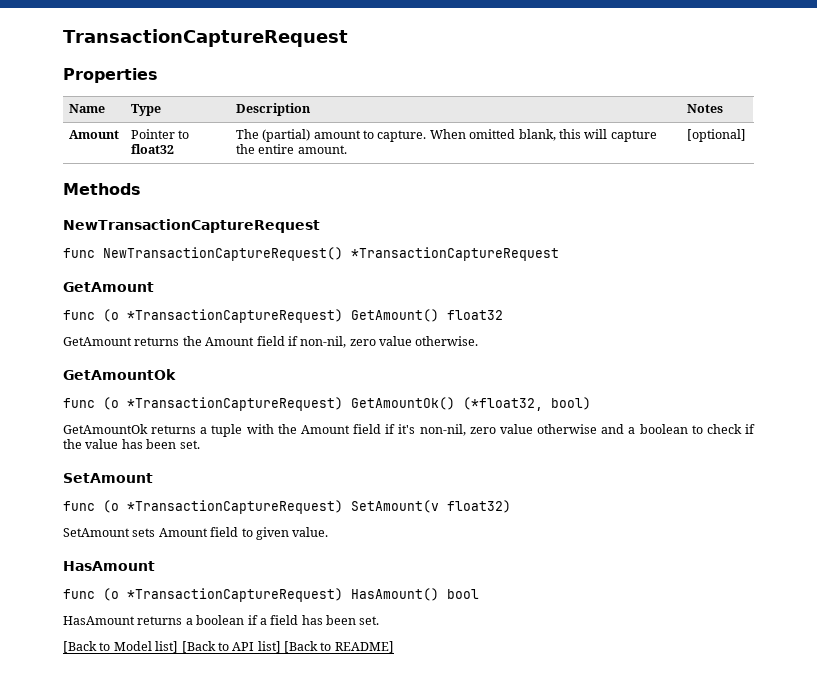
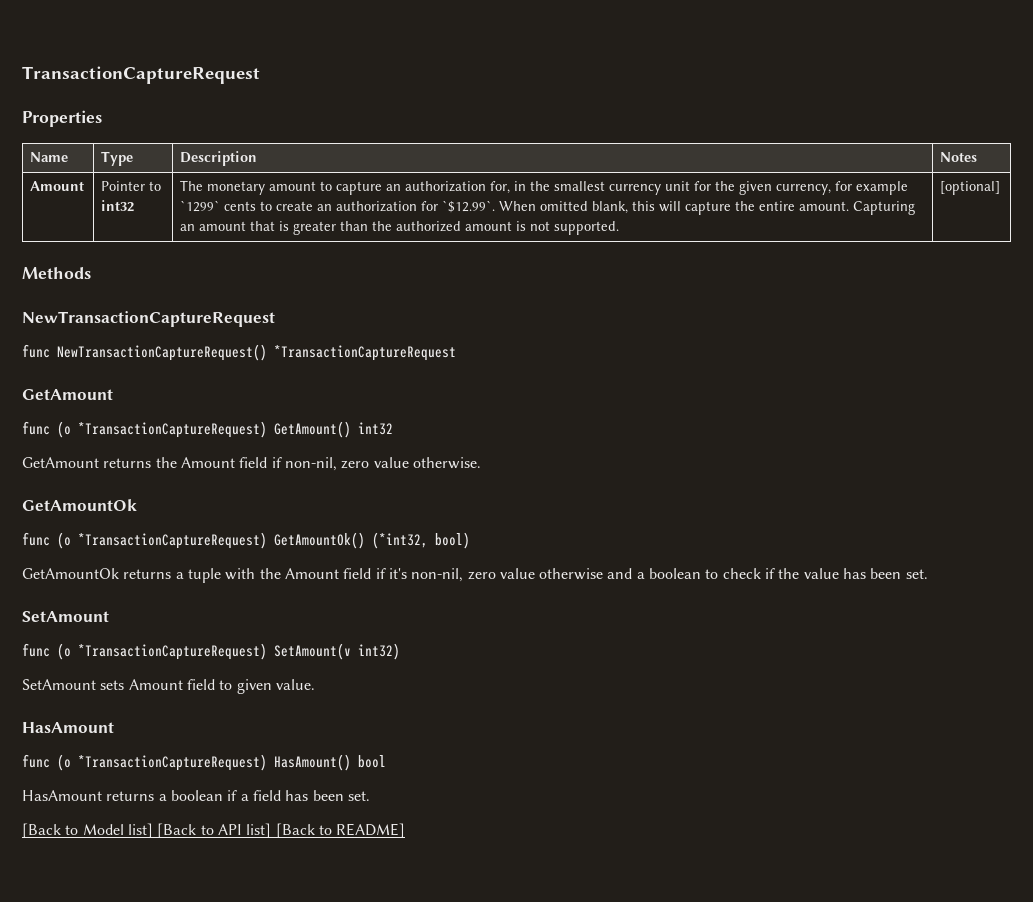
- Pointer to float32
+ Pointer to int32
- The (partial) amount to capture. When omitted blank, this will capture the entire amount.
+ The monetary amount to capture an authorization for, in the smallest currency unit for the given currency, for example `1299` cents to create an authorization for `$12.99`. When omitted blank, this will capture the entire amount. Capturing an amount that is greater than the authorized amount is not supported.
- func (o *TransactionCaptureRequest) GetAmount() float32
+ func (o *TransactionCaptureRequest) GetAmount() int32
- func (o *TransactionCaptureRequest) GetAmountOk() (*float32, bool)
+ func (o *TransactionCaptureRequest) GetAmountOk() (*int32, bool)
- func (o *TransactionCaptureRequest) SetAmount(v float32)
+ func (o *TransactionCaptureRequest) SetAmount(v int32)

